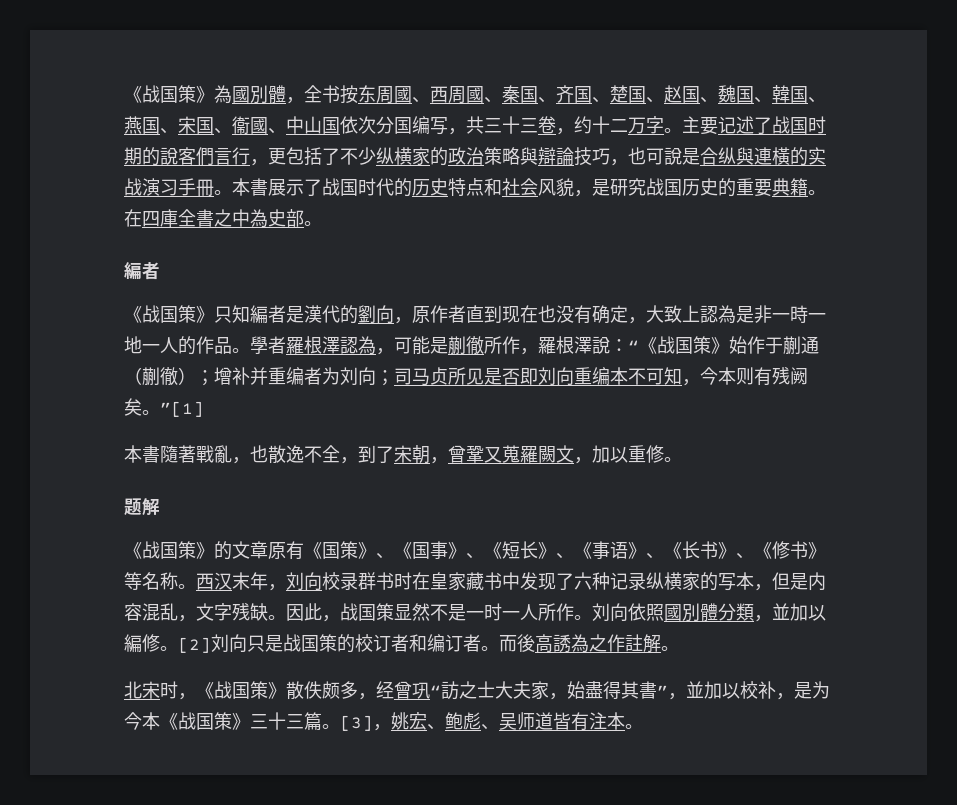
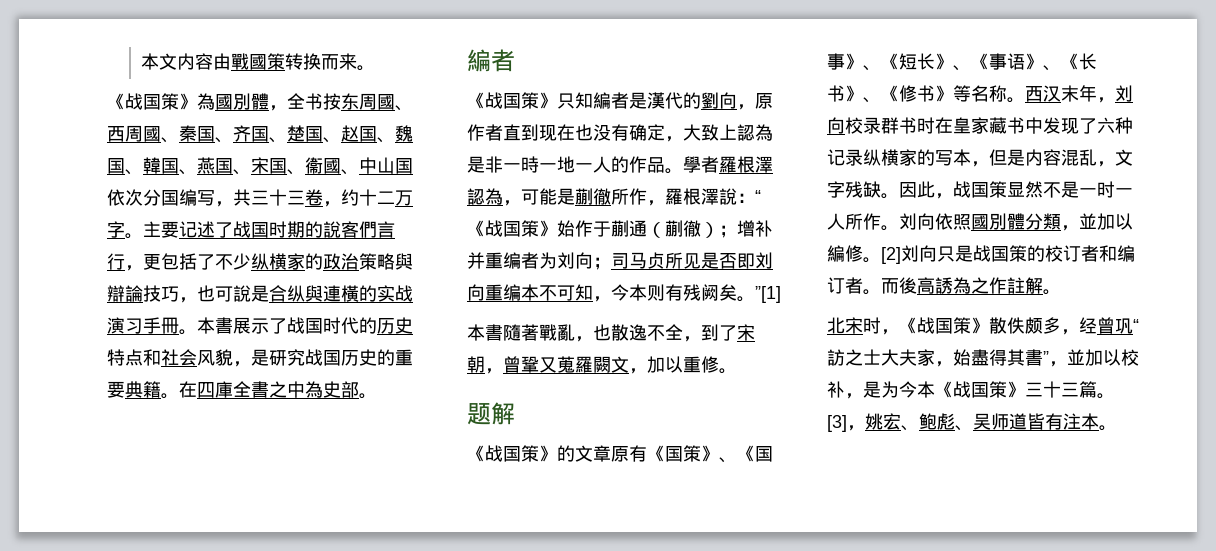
+ 本文内容由戰國策转换而来。

